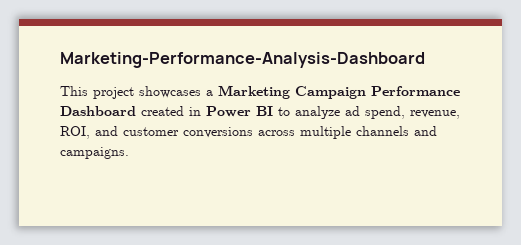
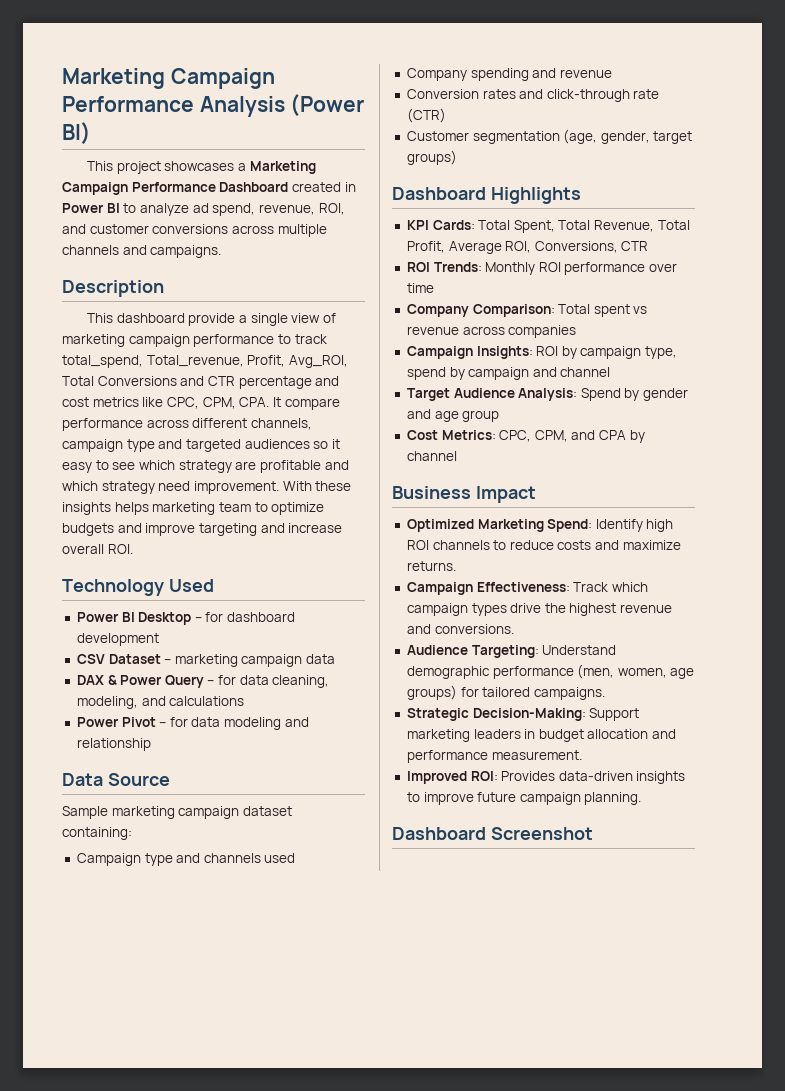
- Marketing-Performance-Analysis-Dashboard
+ Marketing Campaign Performance Analysis (Power BI)
+ Description
+ This dashboard provide a single view of marketing campaign performance to track total_spend, Total_revenue, Profit, Avg_ROI, Total Conversions and CTR percentage and cost metrics like CPC, CPM, CPA. It compare performance across different channels, campaign type and targeted audiences so it easy to see which strategy are profitable and which strategy need improvement. With these insights helps marketing team to optimize budgets and improve targeting and increase overall ROI.
+ Technology Used
+ Power BI Desktop – for dashboard development
+ CSV Dataset – marketing campaign data
+ DAX & Power Query – for data cleaning, modeling, and calculations
+ Power Pivot – for data modeling and relationship
+ Data Source
+ Sample marketing campaign dataset containing:
+ Campaign type and channels used
+ Company spending and revenue
+ Conversion rates and click-through rate (CTR)
+ Customer segmentation (age, gender, target groups)
+ Dashboard Highlights
+ KPI Cards: Total Spent, Total Revenue, Total Profit, Average ROI, Conversions, CTR
+ ROI Trends: Monthly ROI performance over time
+ Company Comparison: Total spent vs revenue across companies
+ Campaign Insights: ROI by campaign type, spend by campaign and channel
+ Target Audience Analysis: Spend by gender and age group
+ Cost Metrics: CPC, CPM, and CPA by channel
+ Business Impact
+ Optimized Marketing Spend: Identify high ROI channels to reduce costs and maximize returns.
+ Campaign Effectiveness: Track which campaign types drive the highest revenue and conversions.
+ Audience Targeting: Understand demographic performance (men, women, age groups) for tailored campaigns.
+ Strategic Decision-Making: Support marketing leaders in budget allocation and performance measurement.
+ Improved ROI: Provides data-driven insights to improve future campaign planning.
+ Dashboard Screenshot

